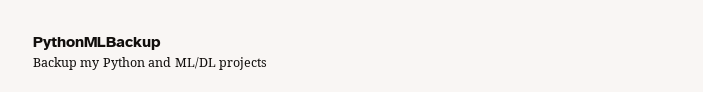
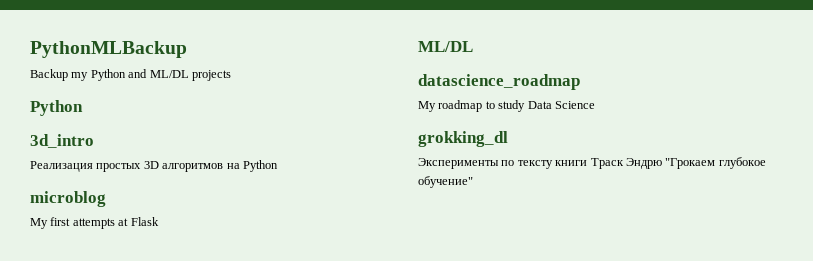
  Backup my Python and ML/DL projects
+ Python
+ 3d_intro
+ Реализация простых 3D алгоритмов на Python
+ microblog
+ My first attempts at Flask
+ ML/DL
+ datascience_roadmap
+ My roadmap to study Data Science
+ grokking_dl
+ Эксперименты по тексту книги Траск Эндрю "Грокаем глубокое обучение"

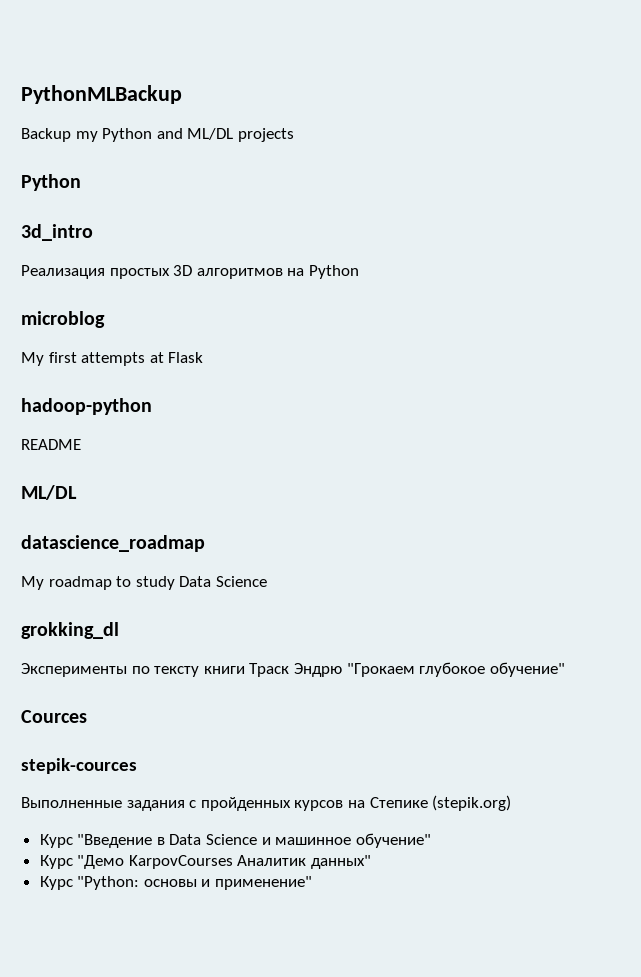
+ hadoop-python
+ README
+ Cources
+ stepik-cources
+ Выполненные задания с пройденных курсов на Степике (stepik.org)
+ Курс "Введение в Data Science и машинное обучение"
+ Курс "Демо KarpovCourses Аналитик данных"
+ Курс "Python: основы и применение"

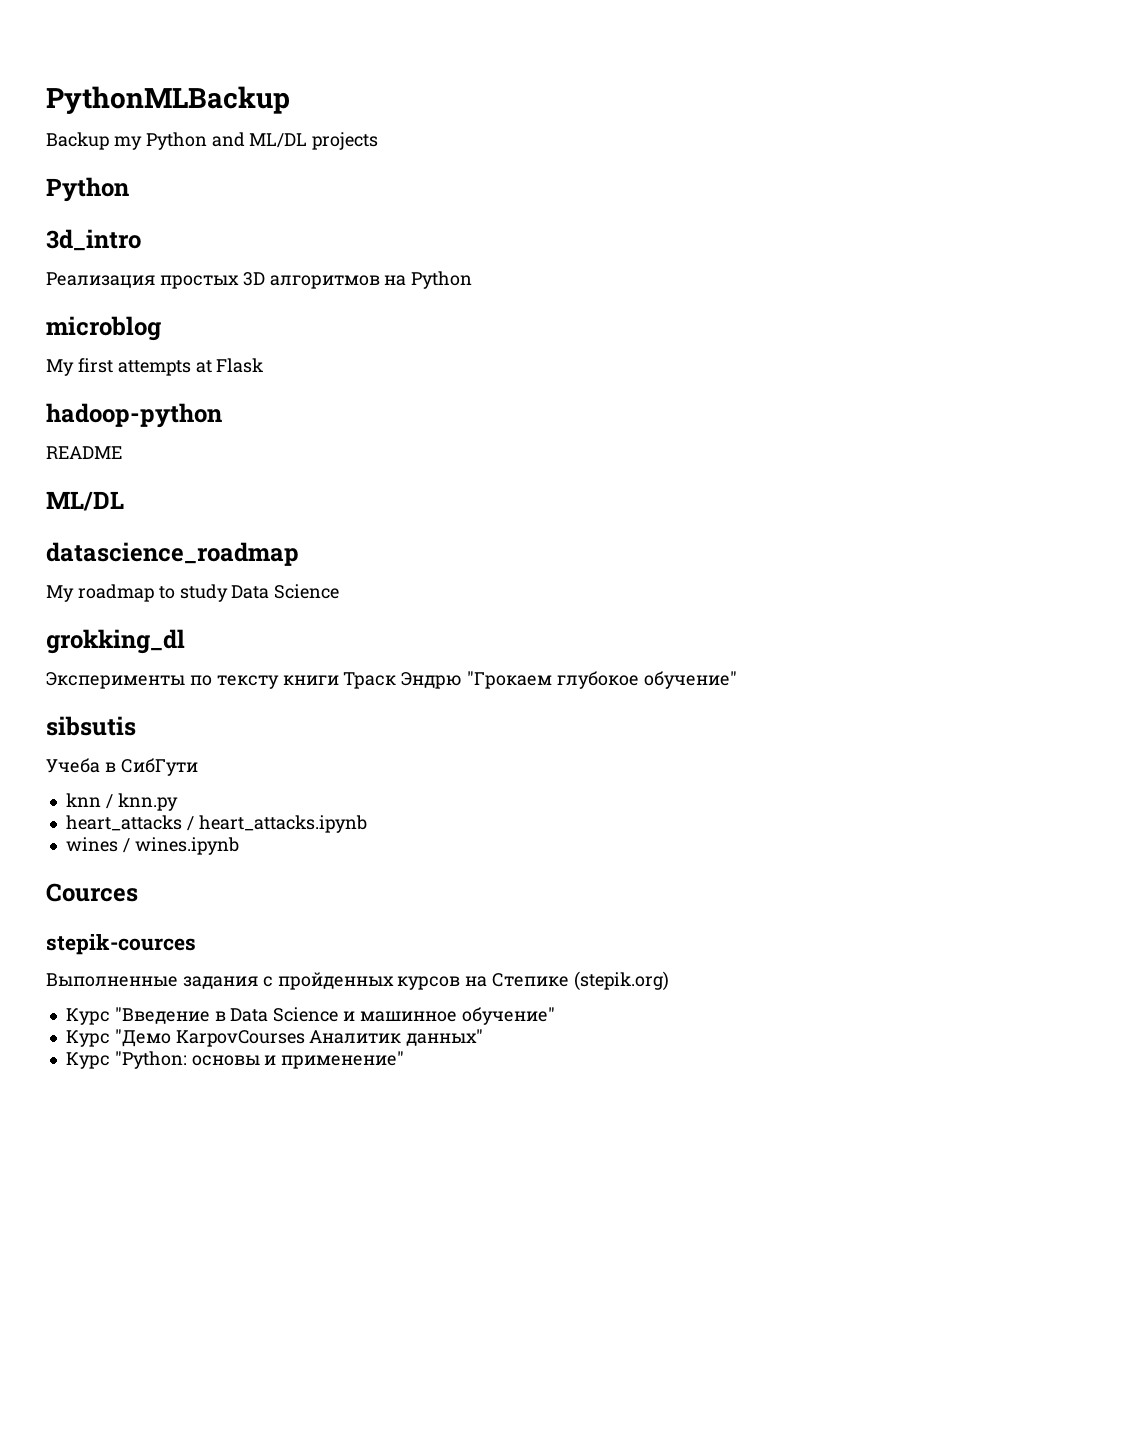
+ sibsutis
+ Учеба в СибГути
+ knn / knn.py
+ heart_attacks / heart_attacks.ipynb
+ wines / wines.ipynb

